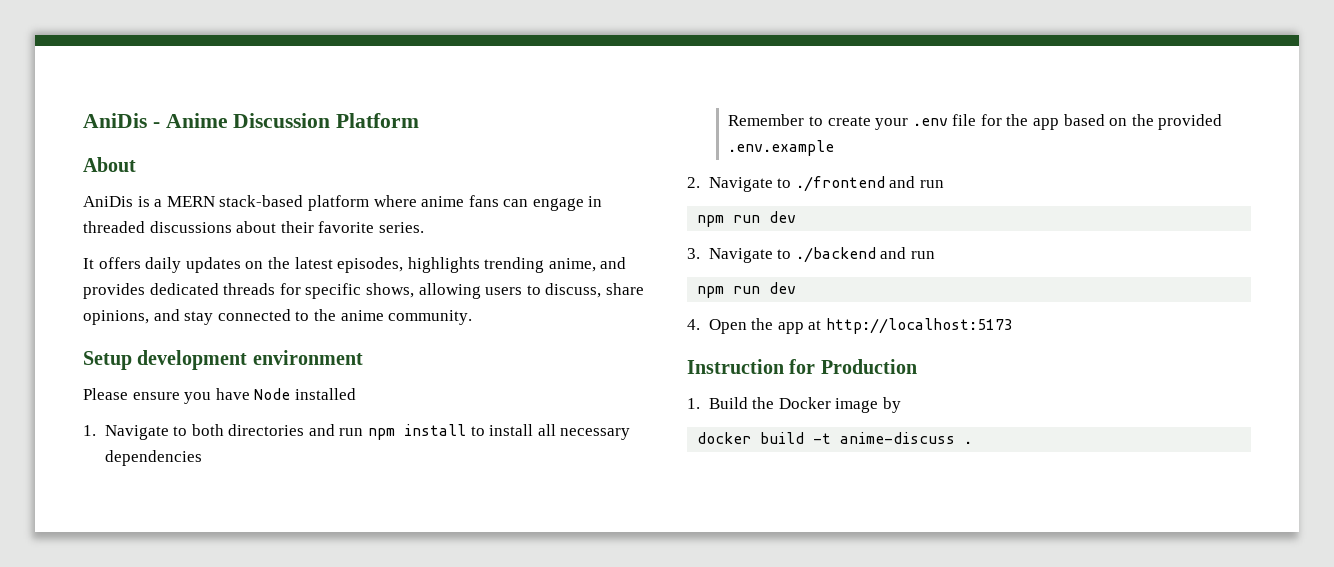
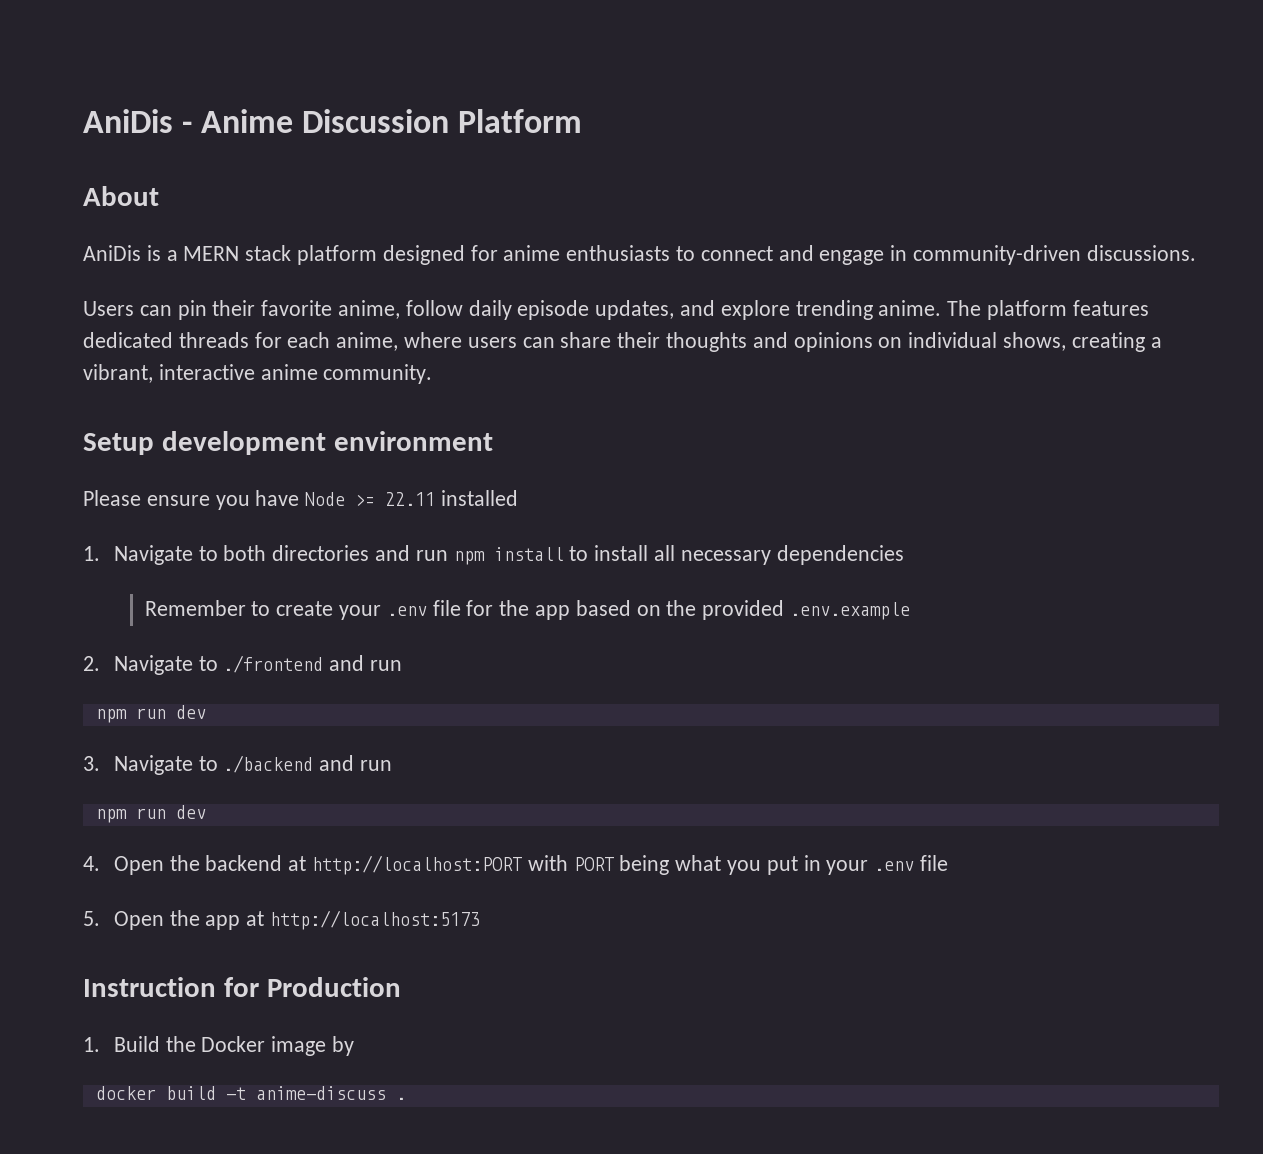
- AniDis is a MERN stack-based platform where anime fans can engage in threaded discussions about their favorite series.
- It offers daily updates on the latest episodes, highlights trending anime, and provides dedicated threads for specific shows, allowing users to discuss, share opinions, and stay connected to the anime community.
+ AniDis is a MERN stack platform designed for anime enthusiasts to connect and engage in community-driven discussions.
+ Users can pin their favorite anime, follow daily episode updates, and explore trending anime. The platform features dedicated threads for each anime, where users can share their thoughts and opinions on individual shows, creating a vibrant, interactive anime community.
- Please ensure you have Node installed
+ Please ensure you have Node >= 22.11 installed
- 4. Open the app at http://localhost:5173
+ 4. Open the backend at http://localhost:PORT with PORT being what you put in your .env file
+ 5. Open the app at http://localhost:5173

